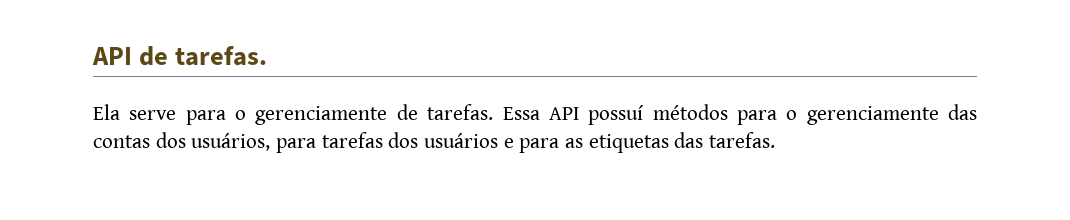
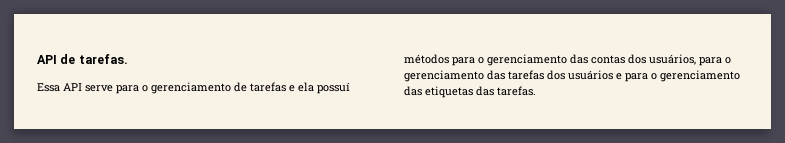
- Ela serve para o gerenciamente de tarefas. Essa API possuí métodos para o gerenciamente das contas dos usuários, para tarefas dos usuários e para as etiquetas das tarefas.
+ Essa API serve para o gerenciamento de tarefas e ela possuí métodos para o gerenciamento das contas dos usuários, para o gerenciamento das tarefas dos usuários e para o gerenciamento das etiquetas das tarefas.

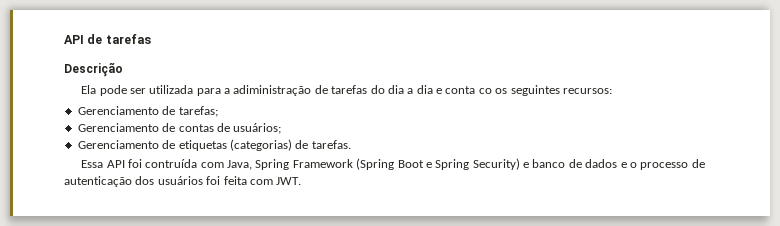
- API de tarefas.
- Essa API serve para o gerenciamento de tarefas e ela possuí métodos para o gerenciamento das contas dos usuários, para o gerenciamento das tarefas dos usuários e para o gerenciamento das etiquetas das tarefas.
+ API de tarefas
+ Descrição
+ Ela pode ser utilizada para a adiministração de tarefas do dia a dia e conta co os seguintes recursos:
+ Gerenciamento de tarefas;
+ Gerenciamento de contas de usuários;
+ Gerenciamento de etiquetas (categorias) de tarefas.
+ Essa API foi contruída com Java, Spring Framework (Spring Boot e Spring Security) e banco de dados e o processo de autenticação dos usuários foi feita com JWT.

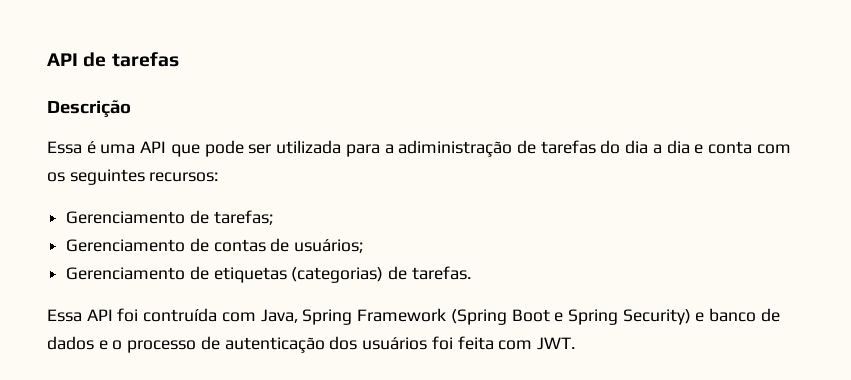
- Ela pode ser utilizada para a adiministração de tarefas do dia a dia e conta co os seguintes recursos:
+ Essa é uma API que pode ser utilizada para a adiministração de tarefas do dia a dia e conta com os seguintes recursos:

